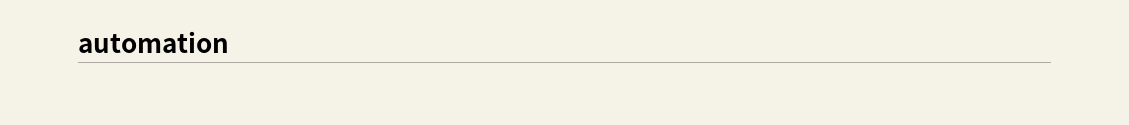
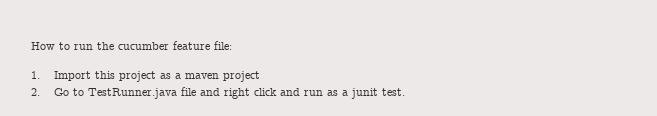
- automation
+ How to run the cucumber feature file:
+ 1. Import this project as a maven project
+ 2. Go to TestRunner.java file and right click and run as a junit test.

